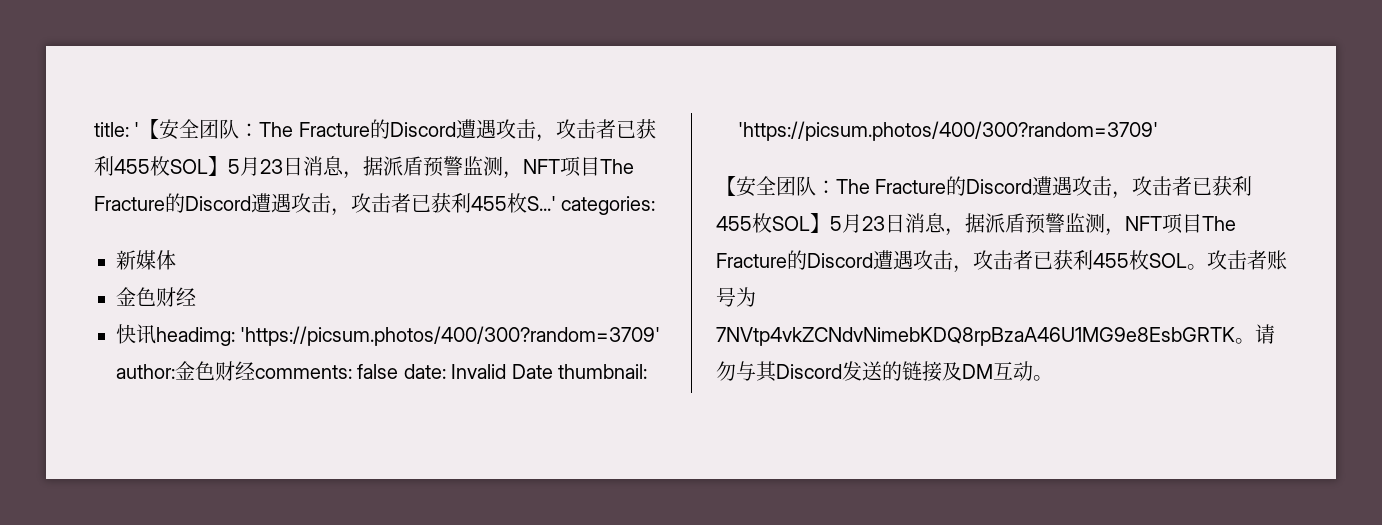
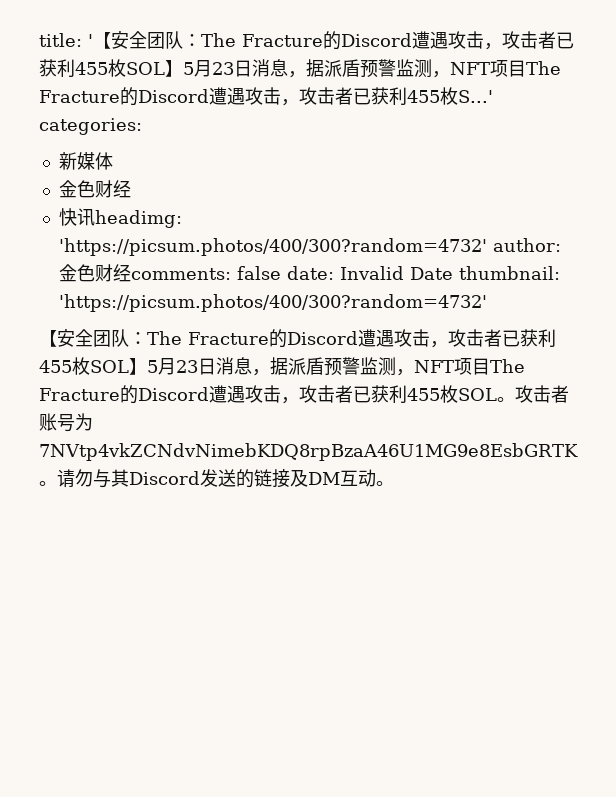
- 快讯headimg: 'https://picsum.photos/400/300?random=3709' author:金色财经comments: false date: Invalid Date thumbnail: 'https://picsum.photos/400/300?random=3709'
+ 快讯headimg: 'https://picsum.photos/400/300?random=4732' author:金色财经comments: false date: Invalid Date thumbnail: 'https://picsum.photos/400/300?random=4732'

